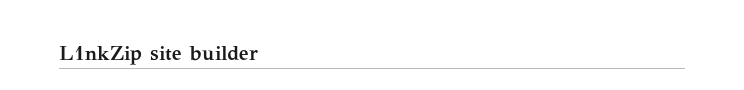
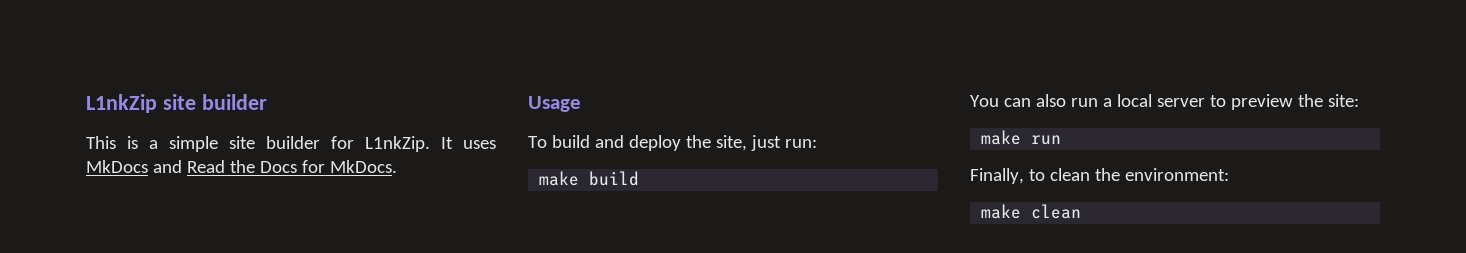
+ This is a simple site builder for L1nkZip. It uses MkDocs and Read the Docs for MkDocs.
+ Usage
+ To build and deploy the site, just run:
+ make build
+ You can also run a local server to preview the site:
+ make run
+ Finally, to clean the environment:
+ make clean

